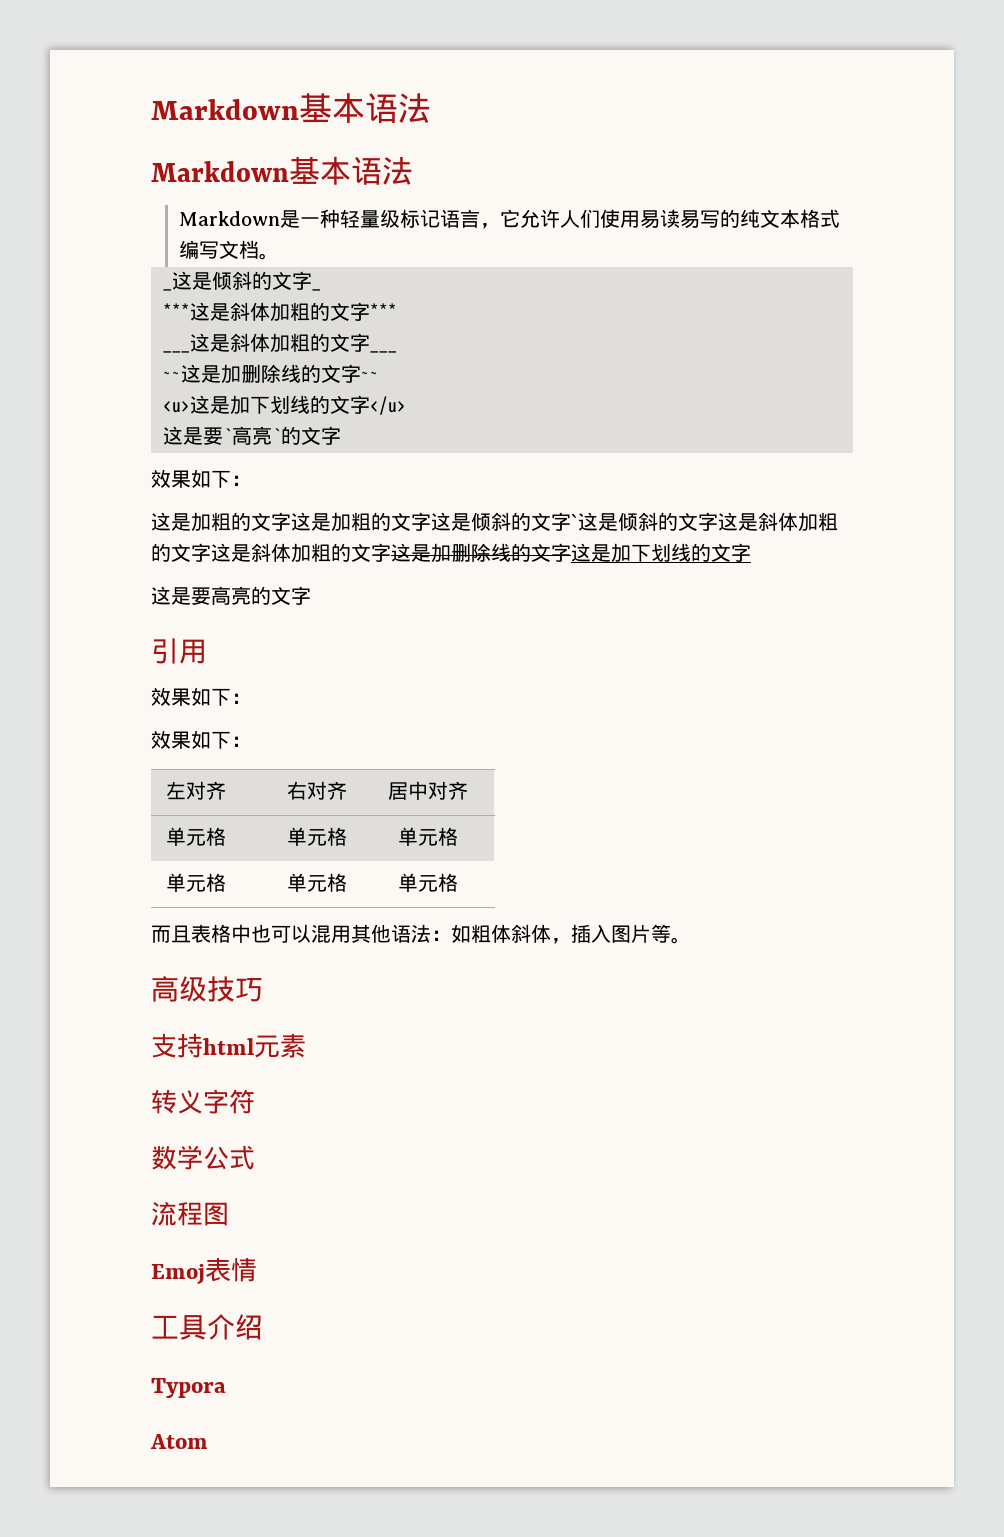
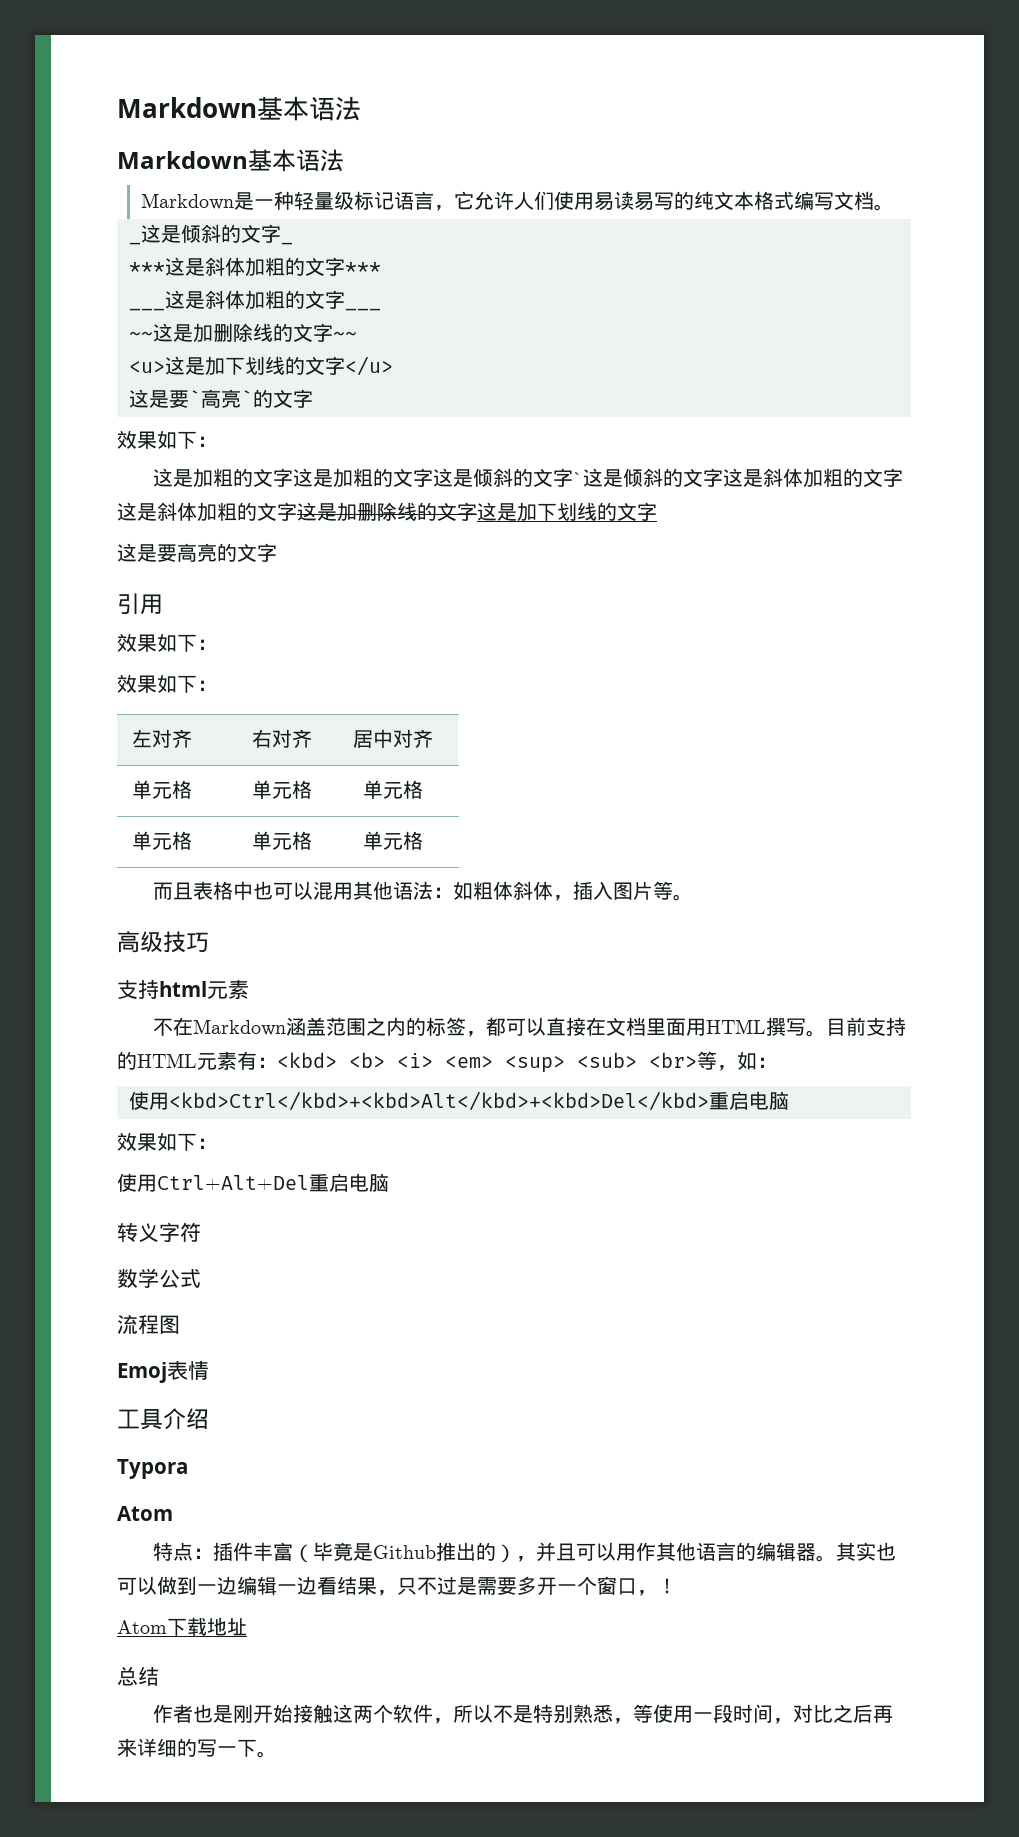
+ 不在Markdown涵盖范围之内的标签，都可以直接在文档里面用HTML撰写。目前支持的HTML元素有：<kbd> <b> <i> <em> <sup> <sub> <br>等，如：
+ 使用<kbd>Ctrl</kbd>+<kbd>Alt</kbd>+<kbd>Del</kbd>重启电脑
+ 效果如下：
+ 使用Ctrl+Alt+Del重启电脑
+ 特点：插件丰富（毕竟是Github推出的），并且可以用作其他语言的编辑器。其实也可以做到一边编辑一边看结果，只不过是需要多开一个窗口，！
+ Atom下载地址
+ 总结
+ 作者也是刚开始接触这两个软件，所以不是特别熟悉，等使用一段时间，对比之后再来详细的写一下。

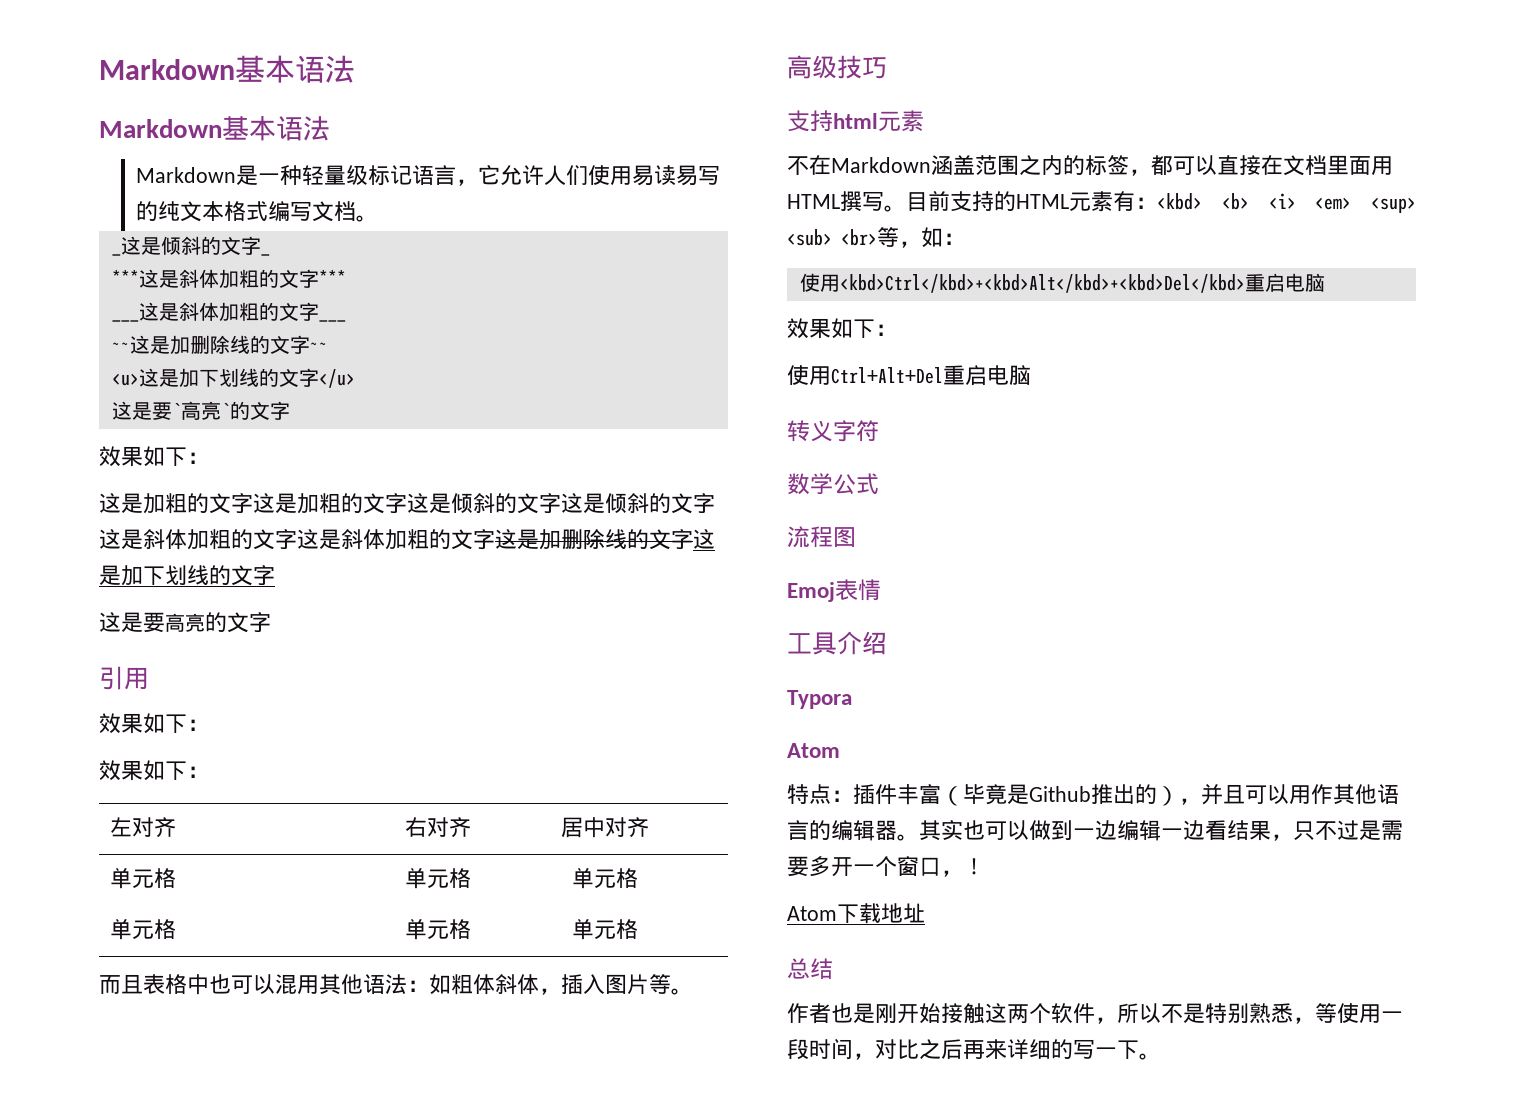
- 这是加粗的文字这是加粗的文字这是倾斜的文字`这是倾斜的文字这是斜体加粗的文字这是斜体加粗的文字这是加删除线的文字这是加下划线的文字
+ 这是加粗的文字这是加粗的文字这是倾斜的文字这是倾斜的文字这是斜体加粗的文字这是斜体加粗的文字这是加删除线的文字这是加下划线的文字

